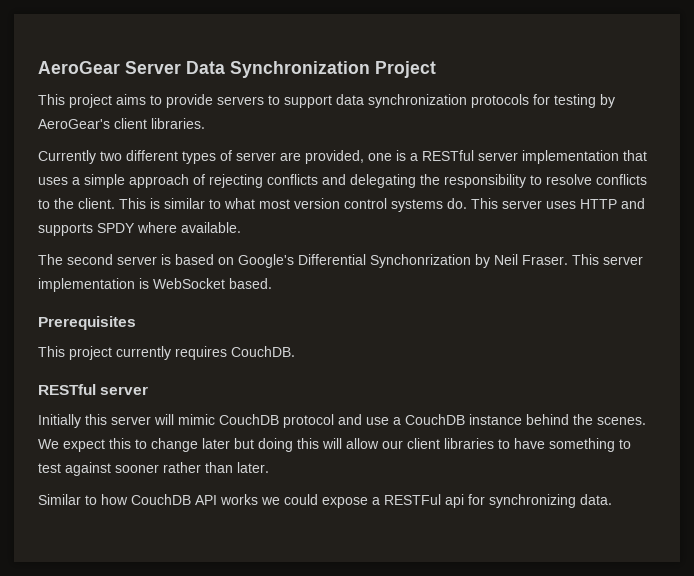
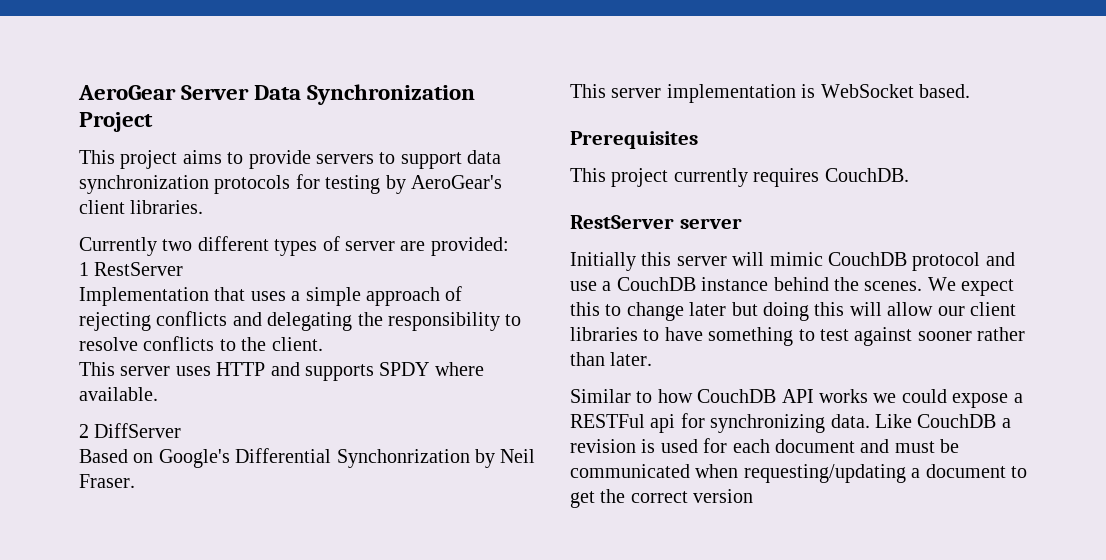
- Currently two different types of server are provided, one is a RESTful server implementation that uses a simple approach of rejecting conflicts and delegating the responsibility to resolve conflicts to the client. This is similar to what most version control systems do. This server uses HTTP and supports SPDY where available.
+ Currently two different types of server are provided:
+ 1 RestServer
+ Implementation that uses a simple approach of rejecting conflicts and delegating the responsibility to resolve conflicts to the client.
+ This server uses HTTP and supports SPDY where available.
- The second server is based on Google's Differential Synchonrization by Neil Fraser. This server implementation is WebSocket based.
+ 2 DiffServer
+ Based on Google's Differential Synchonrization by Neil Fraser.
+ This server implementation is WebSocket based.
  This project currently requires CouchDB.
- RESTful server
+ RestServer server
+ Like CouchDB a revision is used for each document and must be communicated when requesting/updating a document to get the correct version

